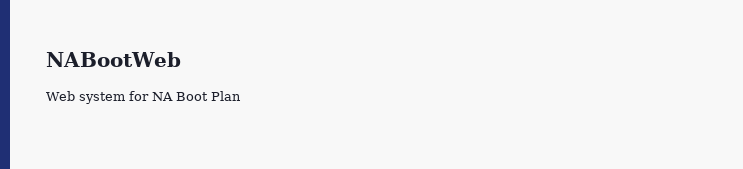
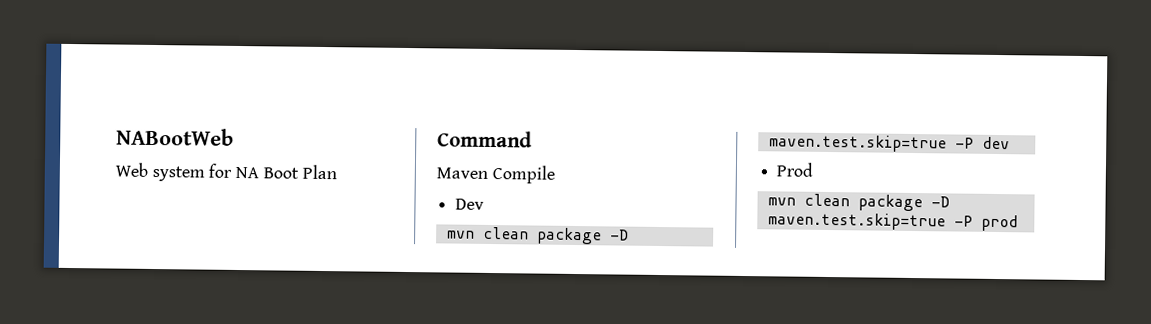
+ Command
+ Maven Compile
+ Dev
+ mvn clean package -D maven.test.skip=true -P dev
+ Prod
+ mvn clean package -D maven.test.skip=true -P prod

